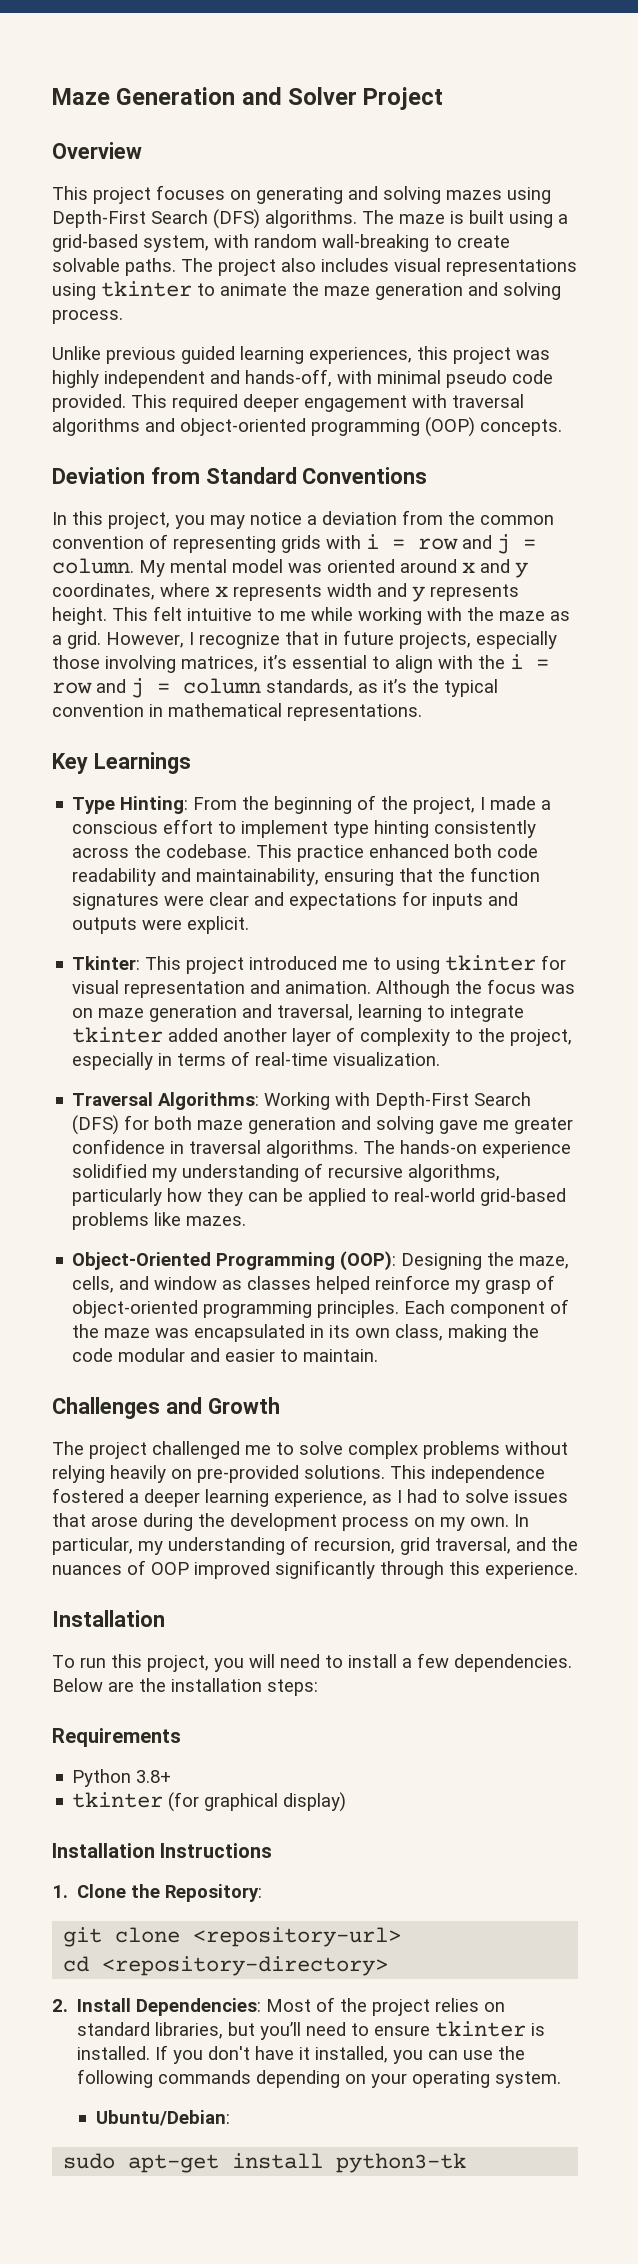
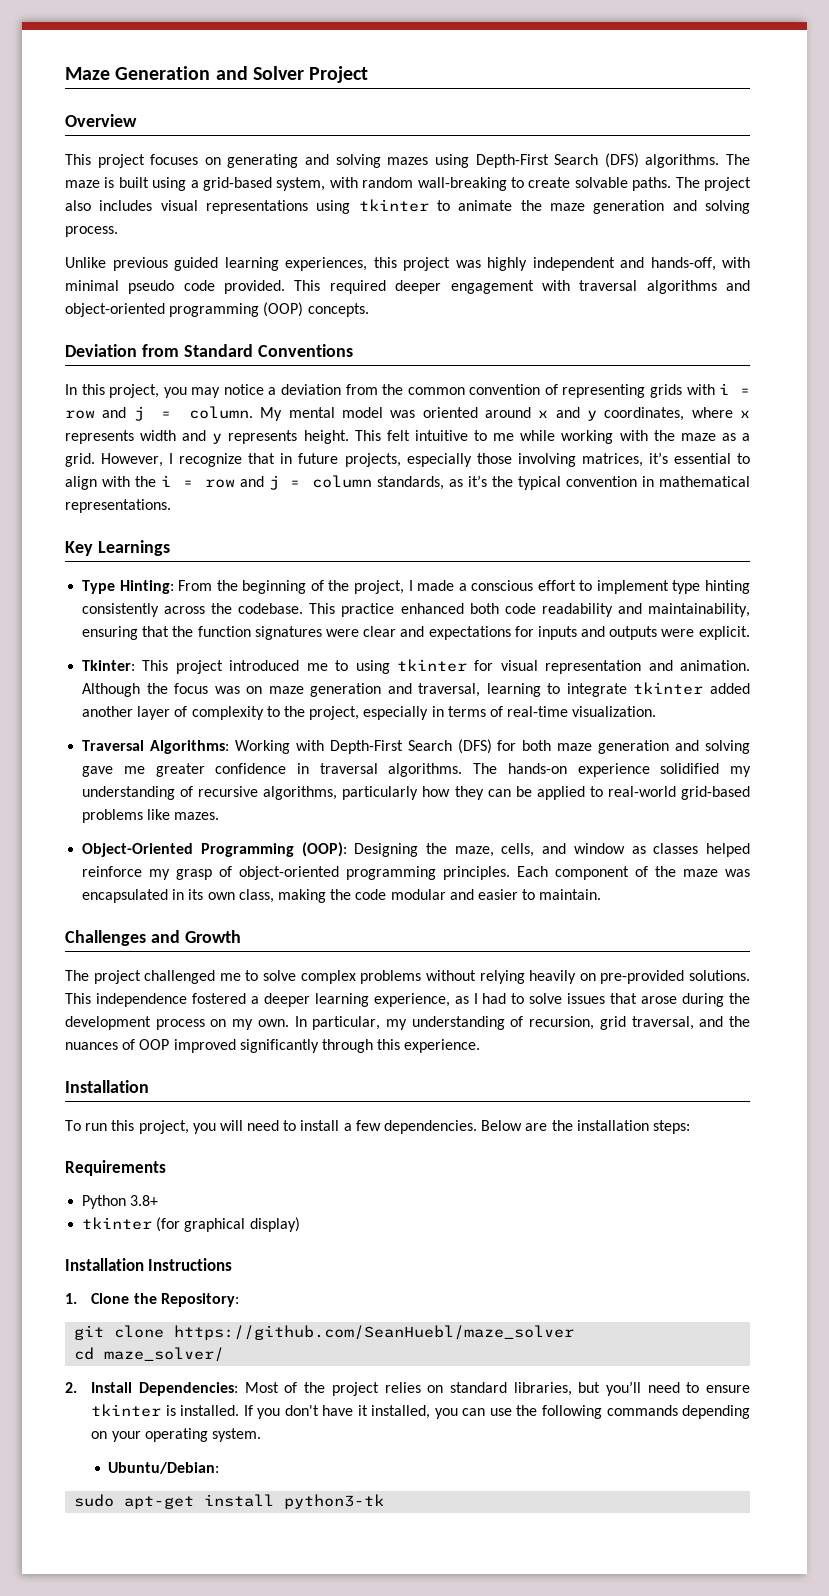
- git clone <repository-url>
+ git clone https://github.com/SeanHuebl/maze_solver
- cd <repository-directory>
+ cd maze_solver/

